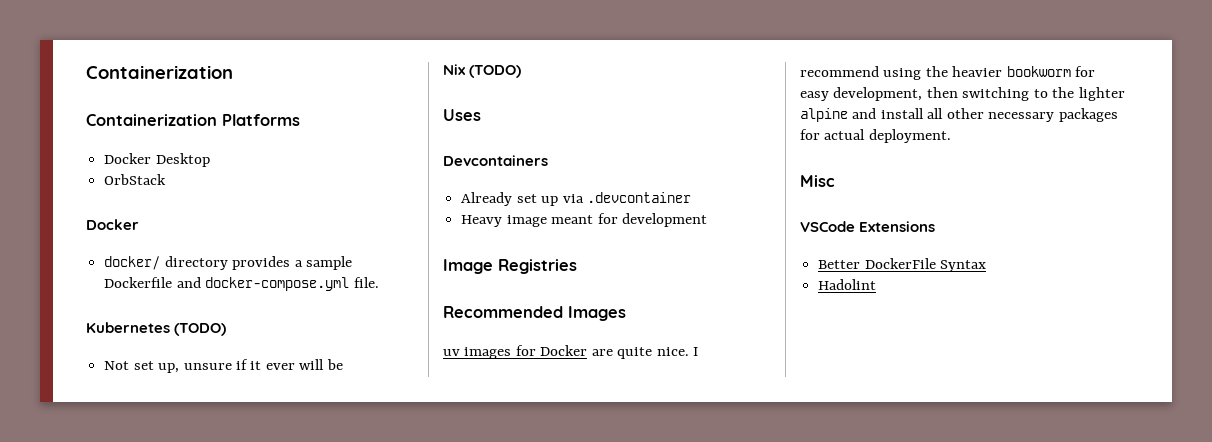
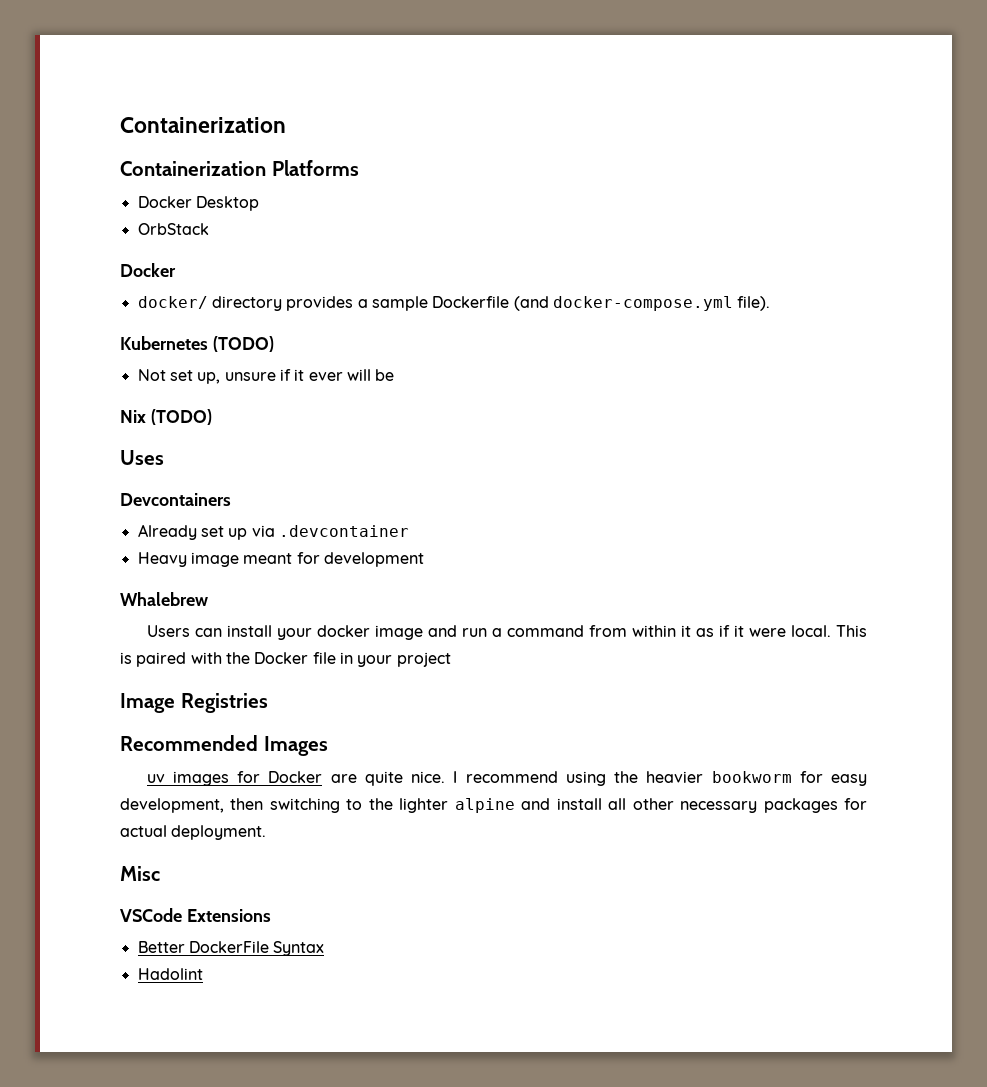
- docker/ directory provides a sample Dockerfile and docker-compose.yml file.
+ docker/ directory provides a sample Dockerfile (and docker-compose.yml file).
+ Whalebrew
+ Users can install your docker image and run a command from within it as if it were local. This is paired with the Docker file in your project

